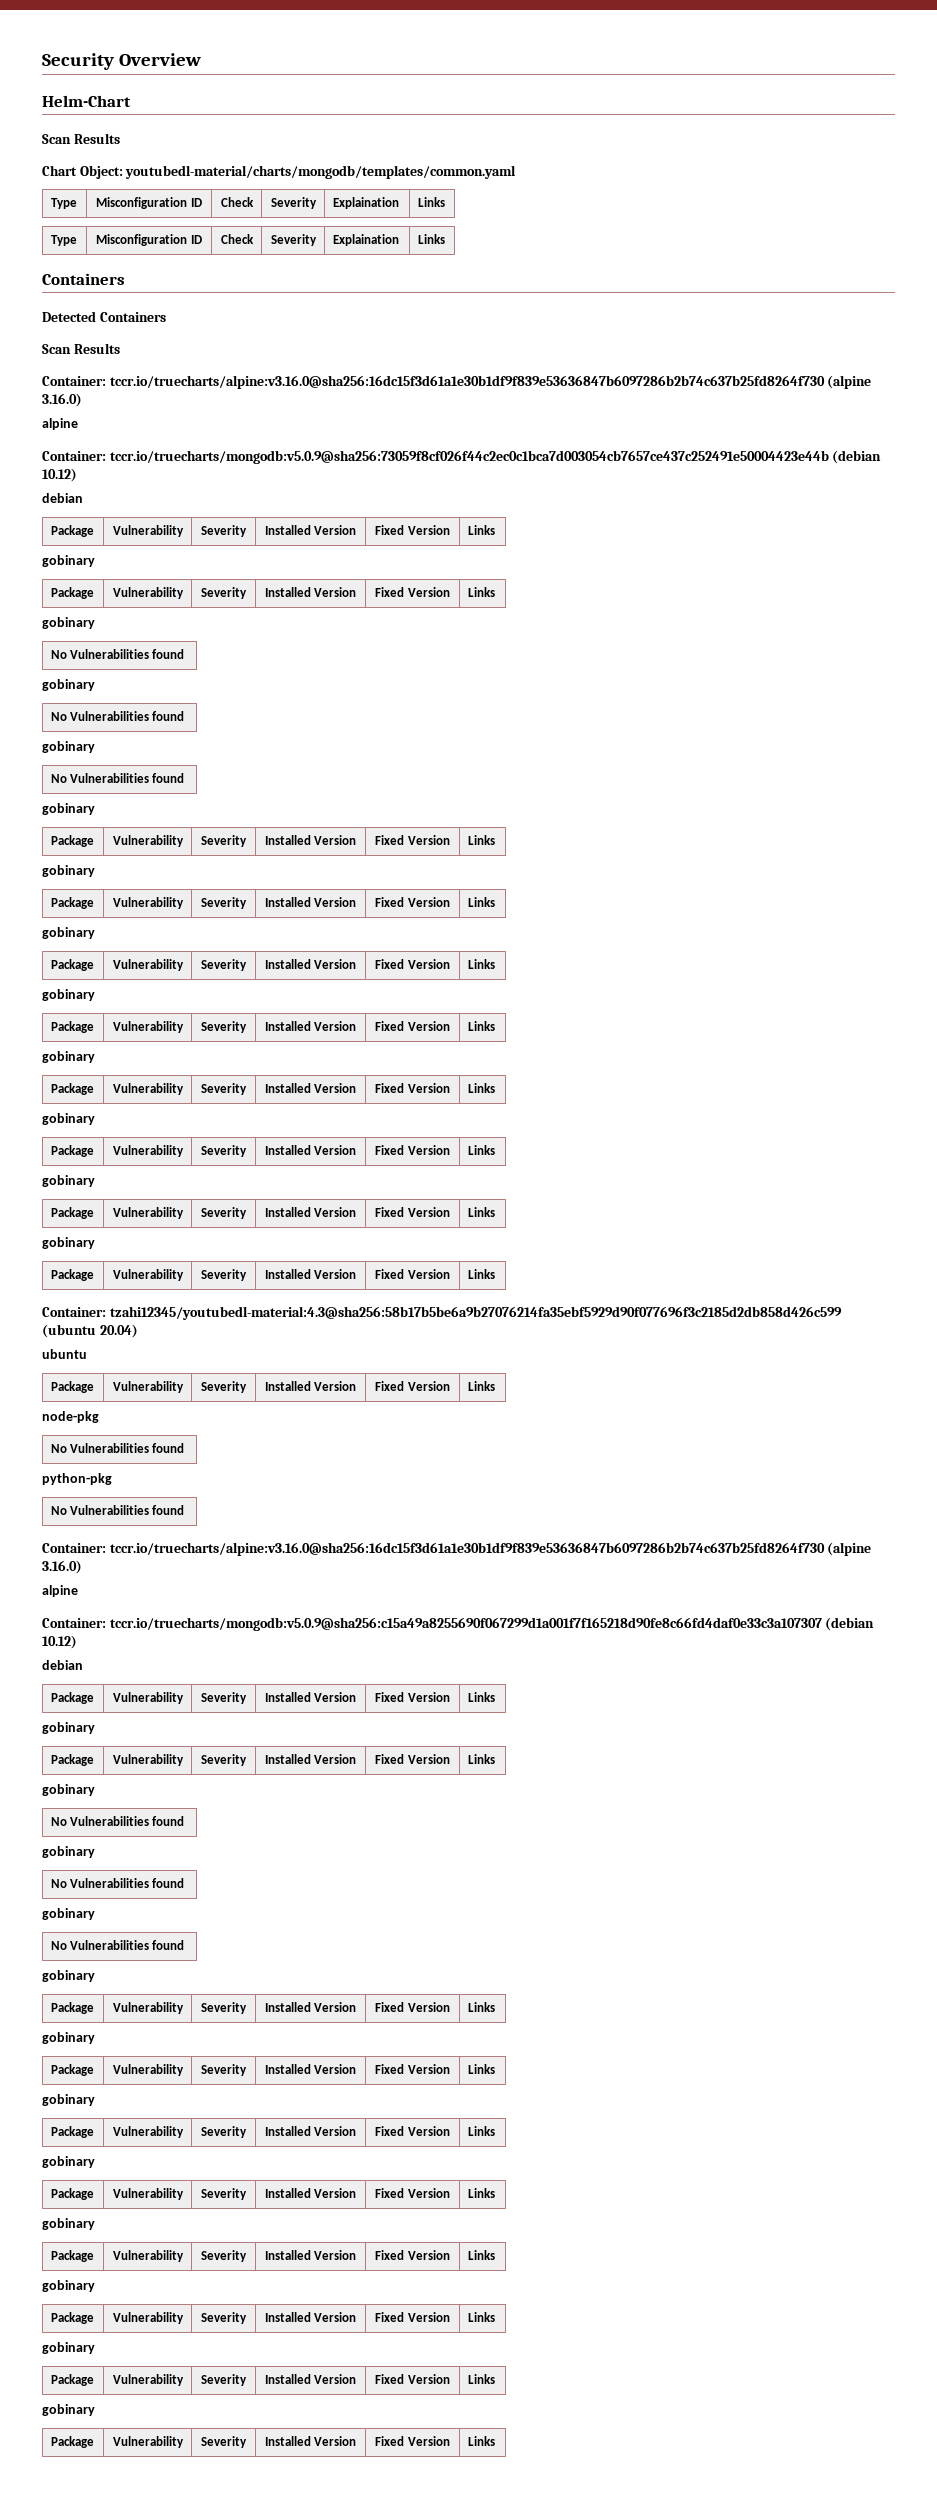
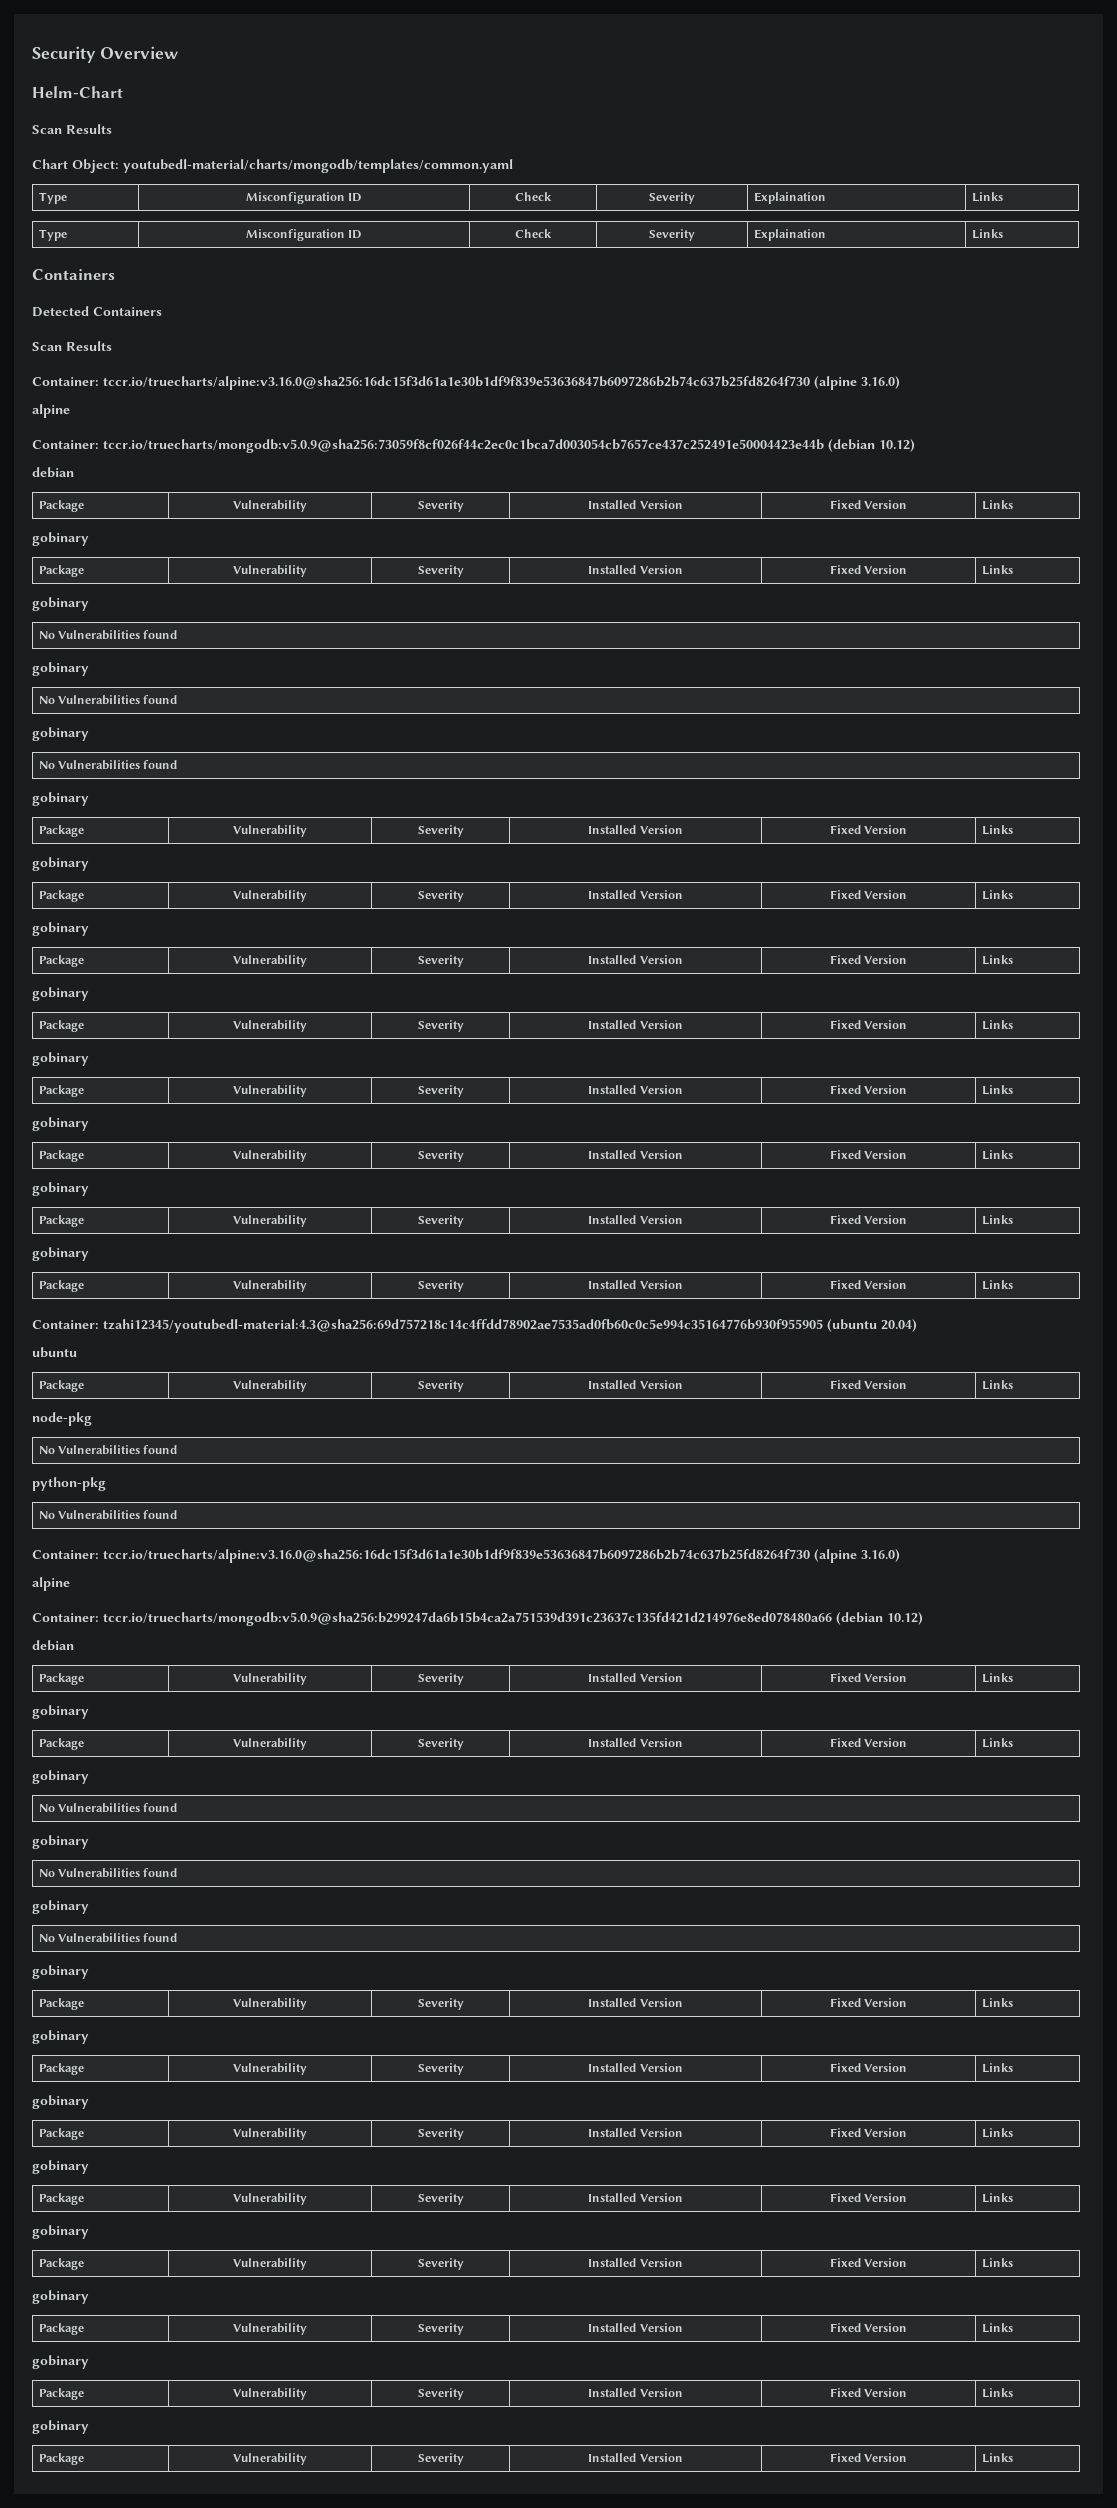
- Container: tzahi12345/youtubedl-material:4.3@sha256:58b17b5be6a9b27076214fa35ebf5929d90f077696f3c2185d2db858d426c599 (ubuntu 20.04)
+ Container: tzahi12345/youtubedl-material:4.3@sha256:69d757218c14c4ffdd78902ae7535ad0fb60c0c5e994c35164776b930f955905 (ubuntu 20.04)
- Container: tccr.io/truecharts/mongodb:v5.0.9@sha256:c15a49a8255690f067299d1a001f7f165218d90fe8c66fd4daf0e33c3a107307 (debian 10.12)
+ Container: tccr.io/truecharts/mongodb:v5.0.9@sha256:b299247da6b15b4ca2a751539d391c23637c135fd421d214976e8ed078480a66 (debian 10.12)

